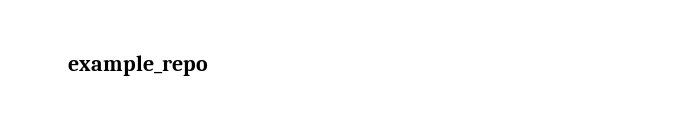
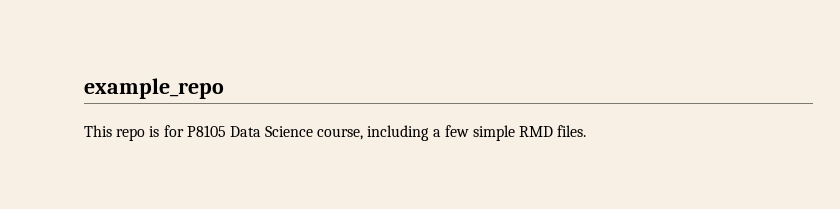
+ This repo is for P8105 Data Science course, including a few simple RMD files.

